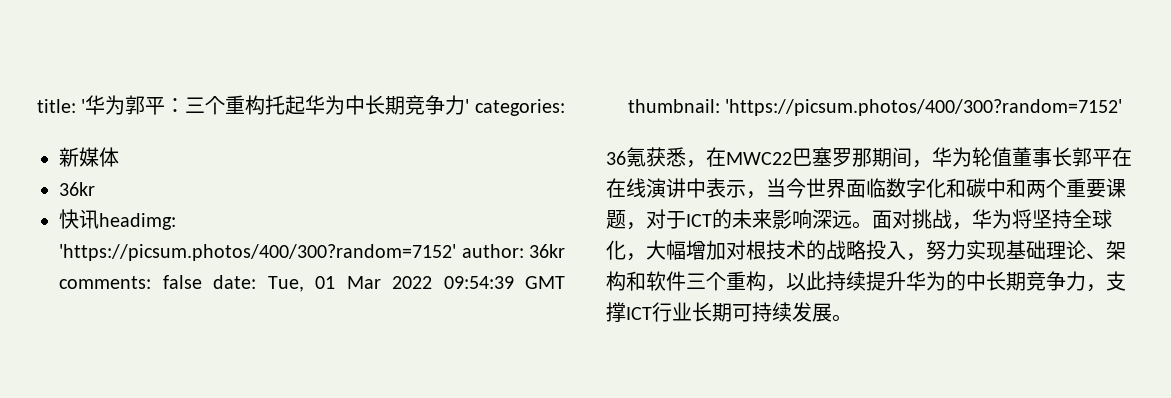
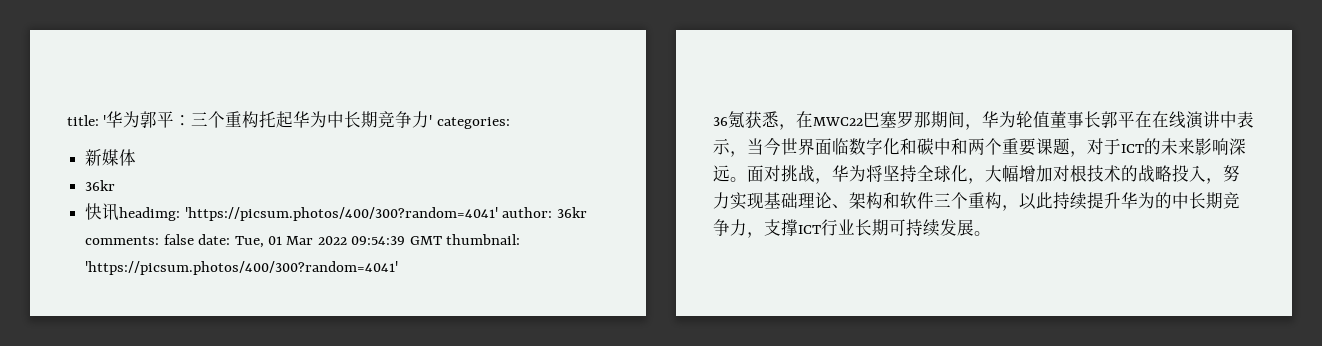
- 快讯headimg: 'https://picsum.photos/400/300?random=7152' author: 36kr comments: false date: Tue, 01 Mar 2022 09:54:39 GMT thumbnail: 'https://picsum.photos/400/300?random=7152'
+ 快讯headimg: 'https://picsum.photos/400/300?random=4041' author: 36kr comments: false date: Tue, 01 Mar 2022 09:54:39 GMT thumbnail: 'https://picsum.photos/400/300?random=4041'

